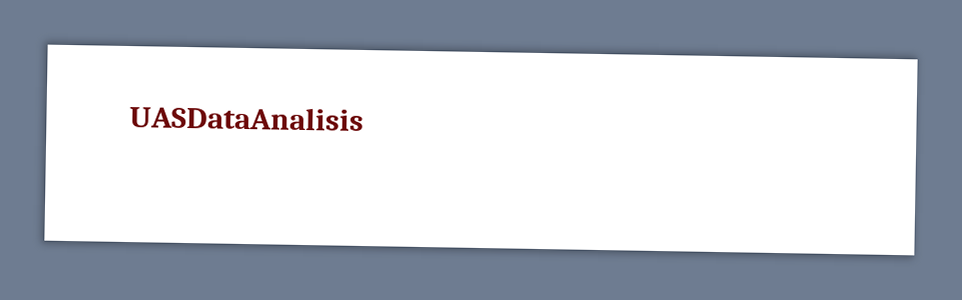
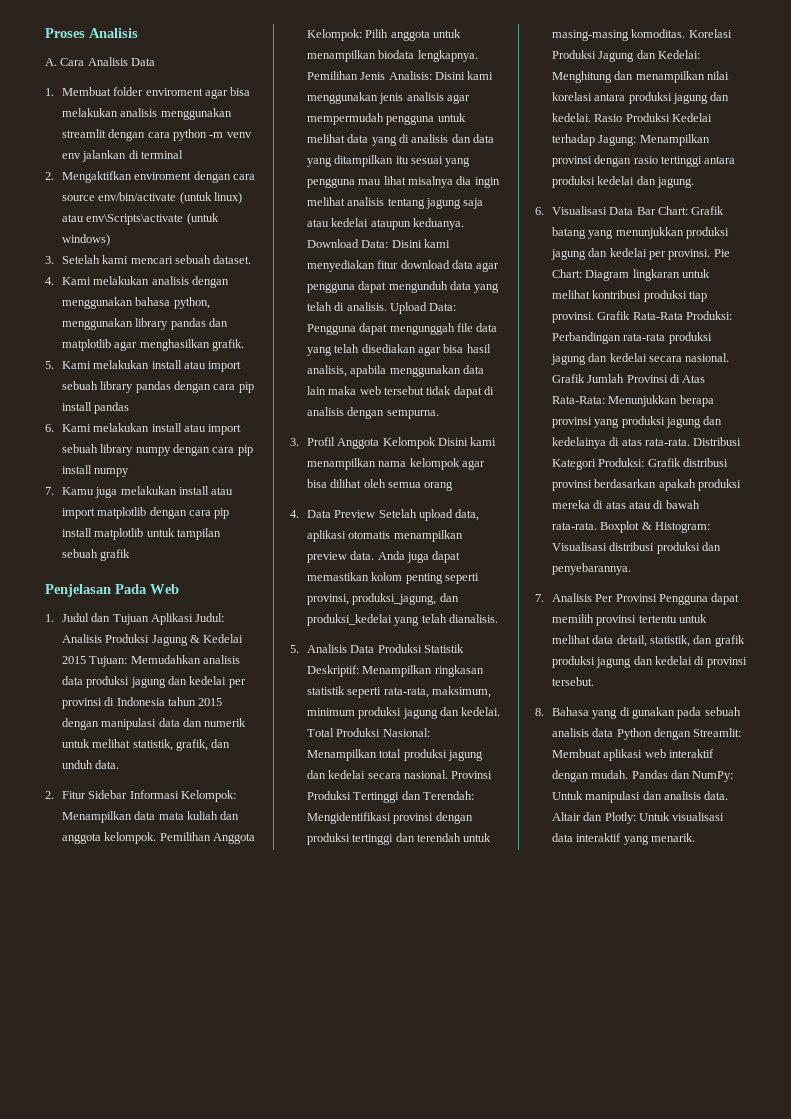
- UASDataAnalisis
+ Proses Analisis
+ A. Cara Analisis Data
+ 1. Membuat folder enviroment agar bisa melakukan analisis menggunakan streamlit dengan cara python -m venv env jalankan di terminal
+ 2. Mengaktifkan enviroment dengan cara source env/bin/activate (untuk linux) atau env\Scripts\activate (untuk windows)
+ 3. Setelah kami mencari sebuah dataset.
+ 4. Kami melakukan analisis dengan menggunakan bahasa python, menggunakan library pandas dan matplotlib agar menghasilkan grafik.
+ 5. Kami melakukan install atau import sebuah library pandas dengan cara pip install pandas
+ 6. Kami melakukan install atau import sebuah library numpy dengan cara pip install numpy
+ 7. Kamu juga melakukan install atau import matplotlib dengan cara pip install matplotlib untuk tampilan sebuah grafik
+ Penjelasan Pada Web
+ 1. Judul dan Tujuan Aplikasi Judul: Analisis Produksi Jagung & Kedelai 2015 Tujuan: Memudahkan analisis data produksi jagung dan kedelai per provinsi di Indonesia tahun 2015 dengan manipulasi data dan numerik untuk melihat statistik, grafik, dan unduh data.
+ 2. Fitur Sidebar Informasi Kelompok: Menampilkan data mata kuliah dan anggota kelompok. Pemilihan Anggota Kelompok: Pilih anggota untuk menampilkan biodata lengkapnya. Pemilihan Jenis Analisis: Disini kami menggunakan jenis analisis agar mempermudah pengguna untuk melihat data yang di analisis dan data yang ditampilkan itu sesuai yang pengguna mau lihat misalnya dia ingin melihat analisis tentang jagung saja atau kedelai ataupun keduanya. Download Data: Disini kami menyediakan fitur download data agar pengguna dapat mengunduh data yang telah di analisis. Upload Data: Pengguna dapat mengunggah file data yang telah disediakan agar bisa hasil analisis, apabila menggunakan data lain maka web tersebut tidak dapat di analisis dengan sempurna.
+ 3. Profil Anggota Kelompok Disini kami menampilkan nama kelompok agar bisa dilihat oleh semua orang
+ 4. Data Preview Setelah upload data, aplikasi otomatis menampilkan preview data. Anda juga dapat memastikan kolom penting seperti provinsi, produksi_jagung, dan produksi_kedelai yang telah dianalisis.
+ 5. Analisis Data Produksi Statistik Deskriptif: Menampilkan ringkasan statistik seperti rata-rata, maksimum, minimum produksi jagung dan kedelai. Total Produksi Nasional: Menampilkan total produksi jagung dan kedelai secara nasional. Provinsi Produksi Tertinggi dan Terendah: Mengidentifikasi provinsi dengan produksi tertinggi dan terendah untuk masing-masing komoditas. Korelasi Produksi Jagung dan Kedelai: Menghitung dan menampilkan nilai korelasi antara produksi jagung dan kedelai. Rasio Produksi Kedelai terhadap Jagung: Menampilkan provinsi dengan rasio tertinggi antara produksi kedelai dan jagung.
+ 6. Visualisasi Data Bar Chart: Grafik batang yang menunjukkan produksi jagung dan kedelai per provinsi. Pie Chart: Diagram lingkaran untuk melihat kontribusi produksi tiap provinsi. Grafik Rata-Rata Produksi: Perbandingan rata-rata produksi jagung dan kedelai secara nasional. Grafik Jumlah Provinsi di Atas Rata-Rata: Menunjukkan berapa provinsi yang produksi jagung dan kedelainya di atas rata-rata. Distribusi Kategori Produksi: Grafik distribusi provinsi berdasarkan apakah produksi mereka di atas atau di bawah rata-rata. Boxplot & Histogram: Visualisasi distribusi produksi dan penyebarannya.
+ 7. Analisis Per Provinsi Pengguna dapat memilih provinsi tertentu untuk melihat data detail, statistik, dan grafik produksi jagung dan kedelai di provinsi tersebut.
+ 8. Bahasa yang di gunakan pada sebuah analisis data Python dengan Streamlit: Membuat aplikasi web interaktif dengan mudah. Pandas dan NumPy: Untuk manipulasi dan analisis data. Altair dan Plotly: Untuk visualisasi data interaktif yang menarik.

